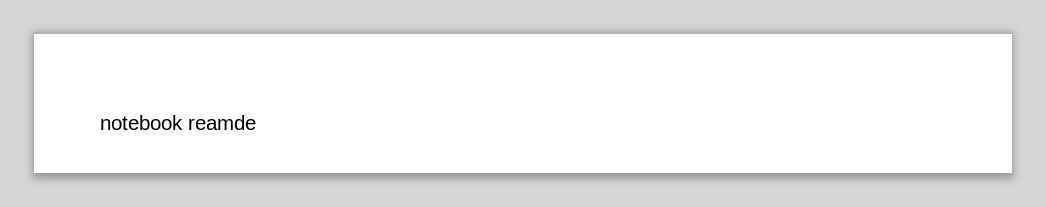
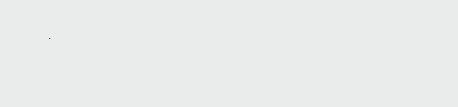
- notebook reamde
+ .

